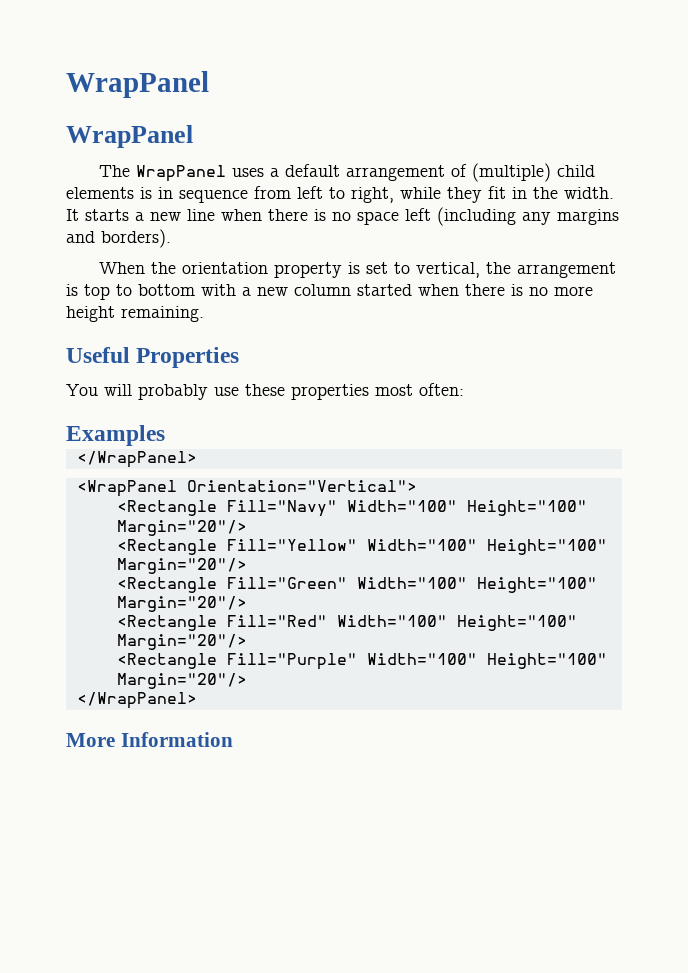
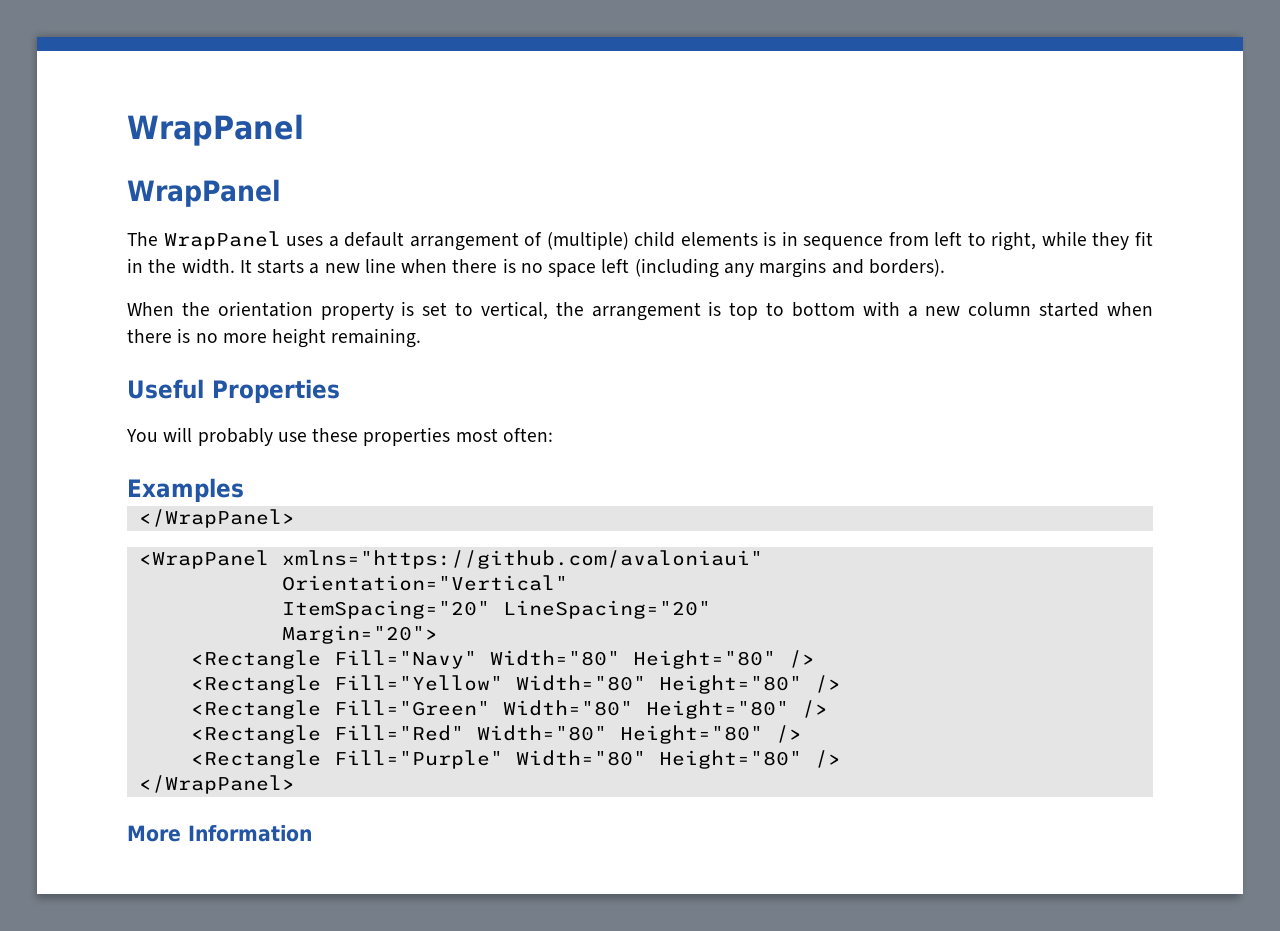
- <WrapPanel Orientation="Vertical">
+ <WrapPanel xmlns="https://github.com/avaloniaui"
+ Orientation="Vertical"
+ ItemSpacing="20" LineSpacing="20"
+ Margin="20">
- <Rectangle Fill="Navy" Width="100" Height="100" Margin="20"/>
+ <Rectangle Fill="Navy" Width="80" Height="80" />
- <Rectangle Fill="Yellow" Width="100" Height="100" Margin="20"/>
+ <Rectangle Fill="Yellow" Width="80" Height="80" />
- <Rectangle Fill="Green" Width="100" Height="100" Margin="20"/>
+ <Rectangle Fill="Green" Width="80" Height="80" />
- <Rectangle Fill="Red" Width="100" Height="100" Margin="20"/>
+ <Rectangle Fill="Red" Width="80" Height="80" />
- <Rectangle Fill="Purple" Width="100" Height="100" Margin="20"/>
+ <Rectangle Fill="Purple" Width="80" Height="80" />

